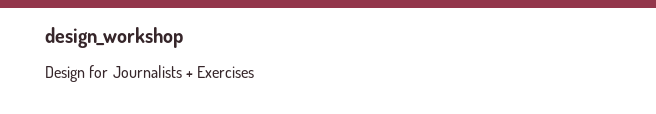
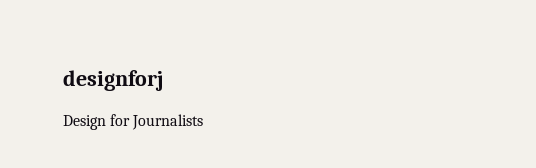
- design_workshop
+ designforj
- Design for Journalists + Exercises
+ Design for Journalists

